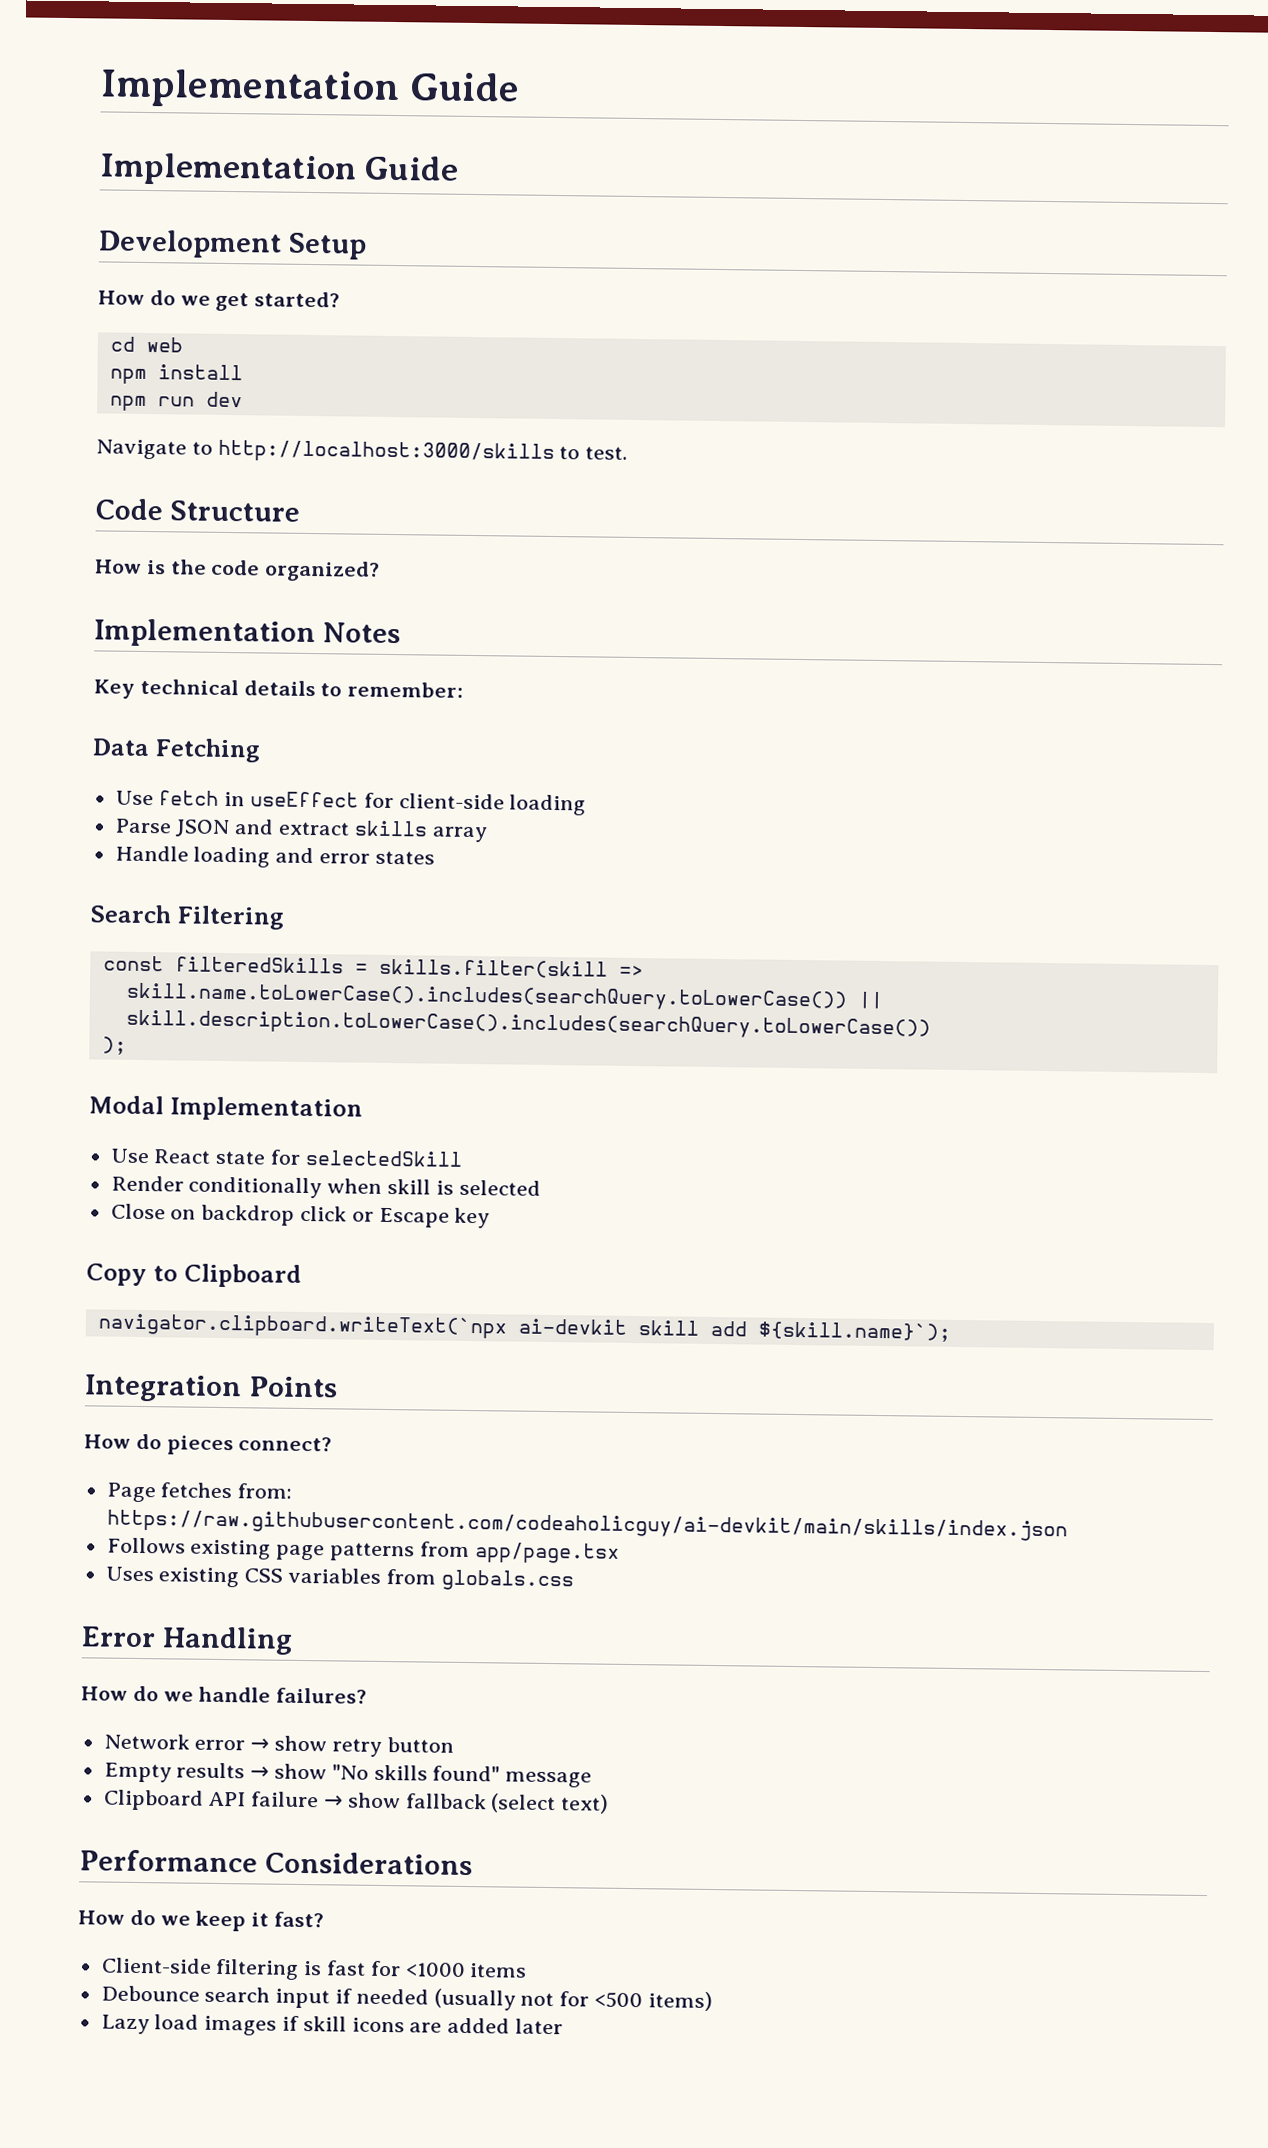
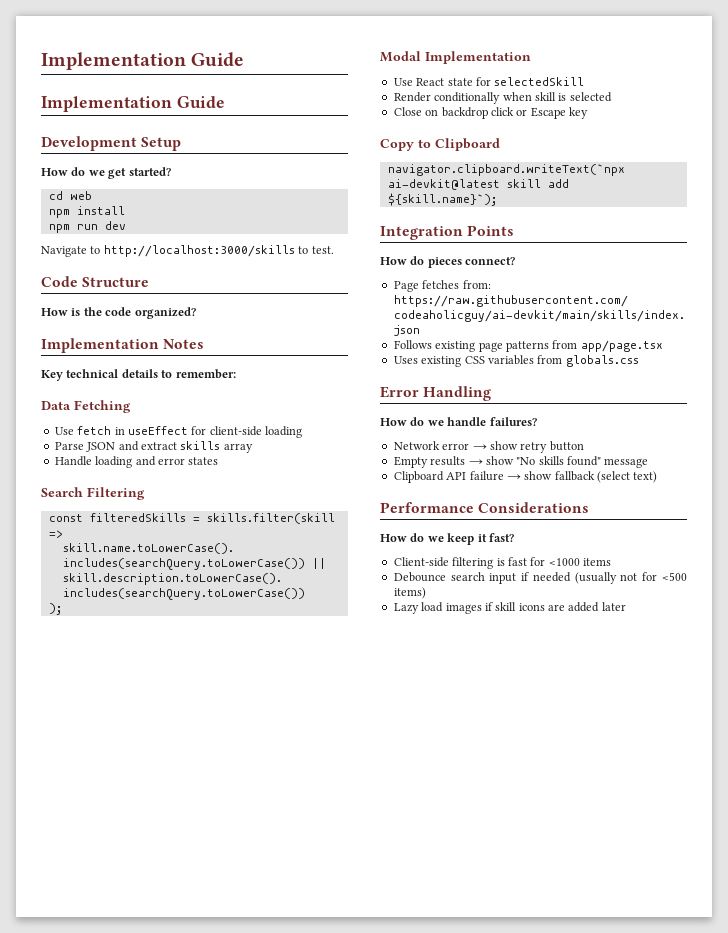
- navigator.clipboard.writeText(`npx ai-devkit skill add ${skill.name}`);
+ navigator.clipboard.writeText(`npx ai-devkit@latest skill add ${skill.name}`);

